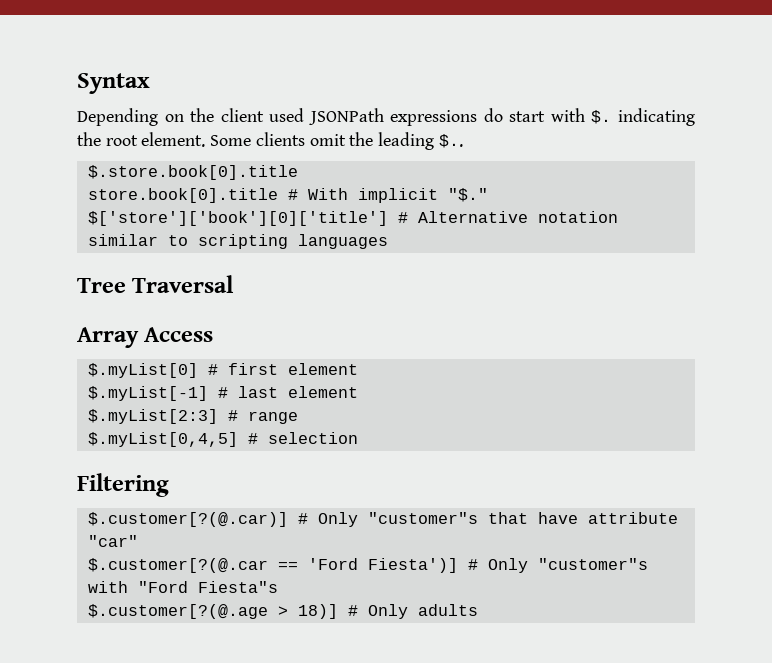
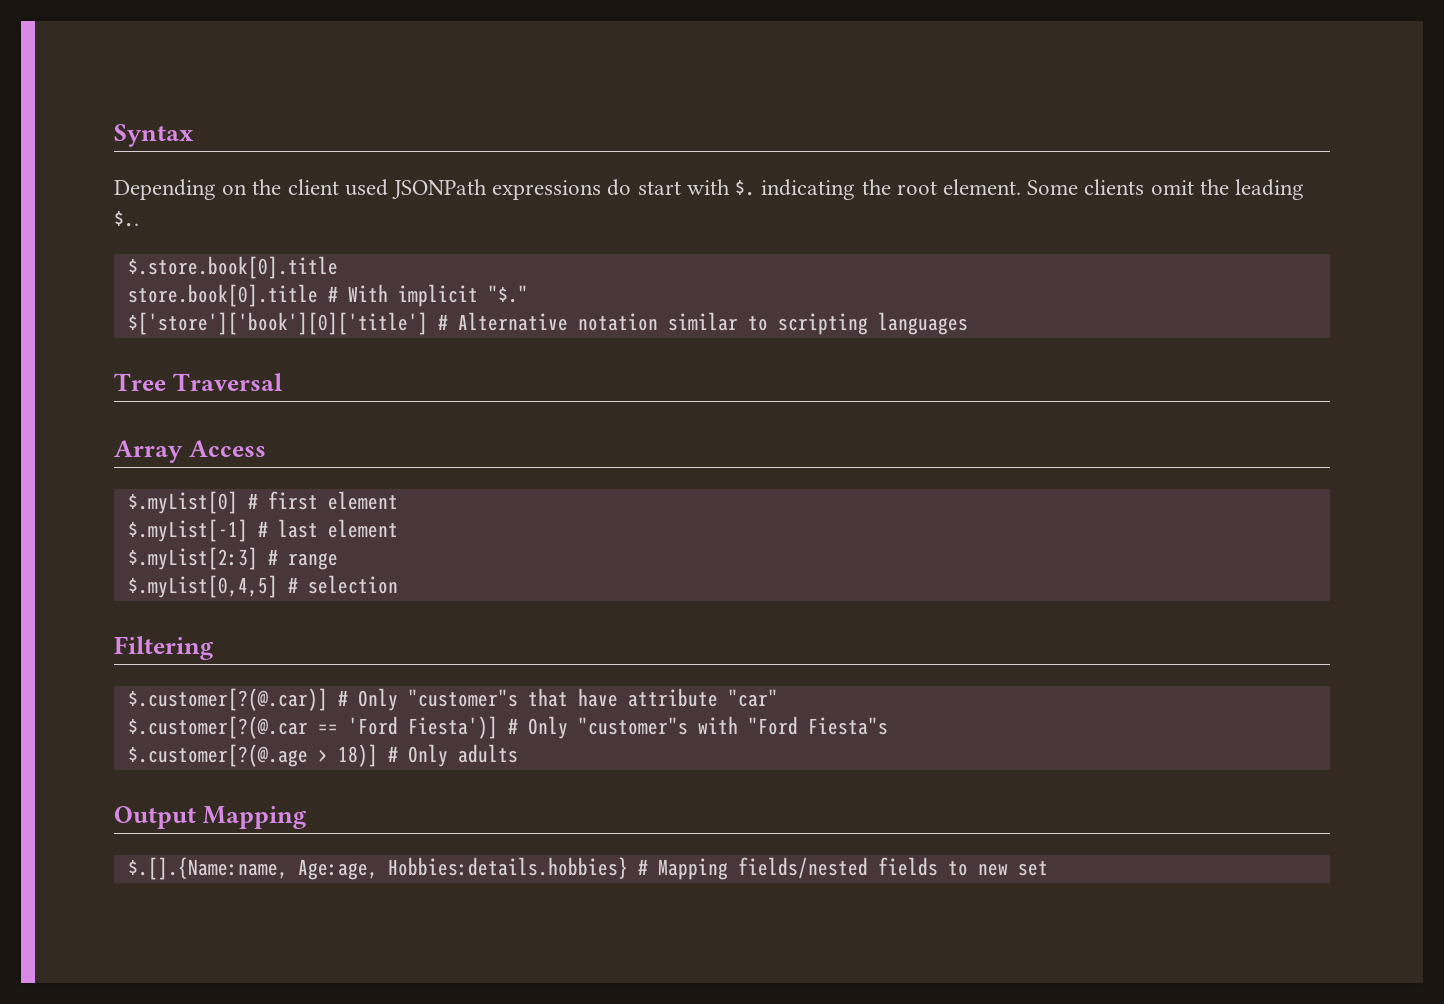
+ Output Mapping
+ $.[].{Name:name, Age:age, Hobbies:details.hobbies} # Mapping fields/nested fields to new set

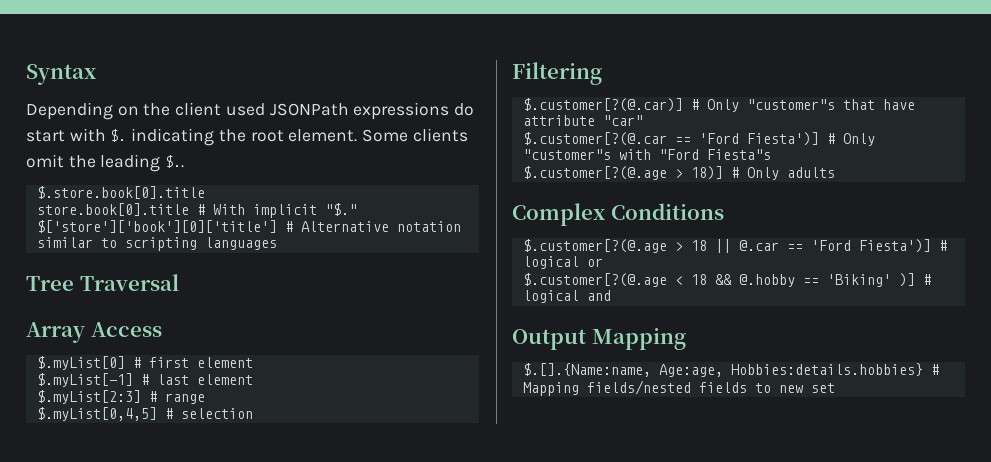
+ Complex Conditions
+ $.customer[?(@.age > 18 || @.car == 'Ford Fiesta')] # logical or
+ $.customer[?(@.age < 18 && @.hobby == 'Biking' )] # logical and

